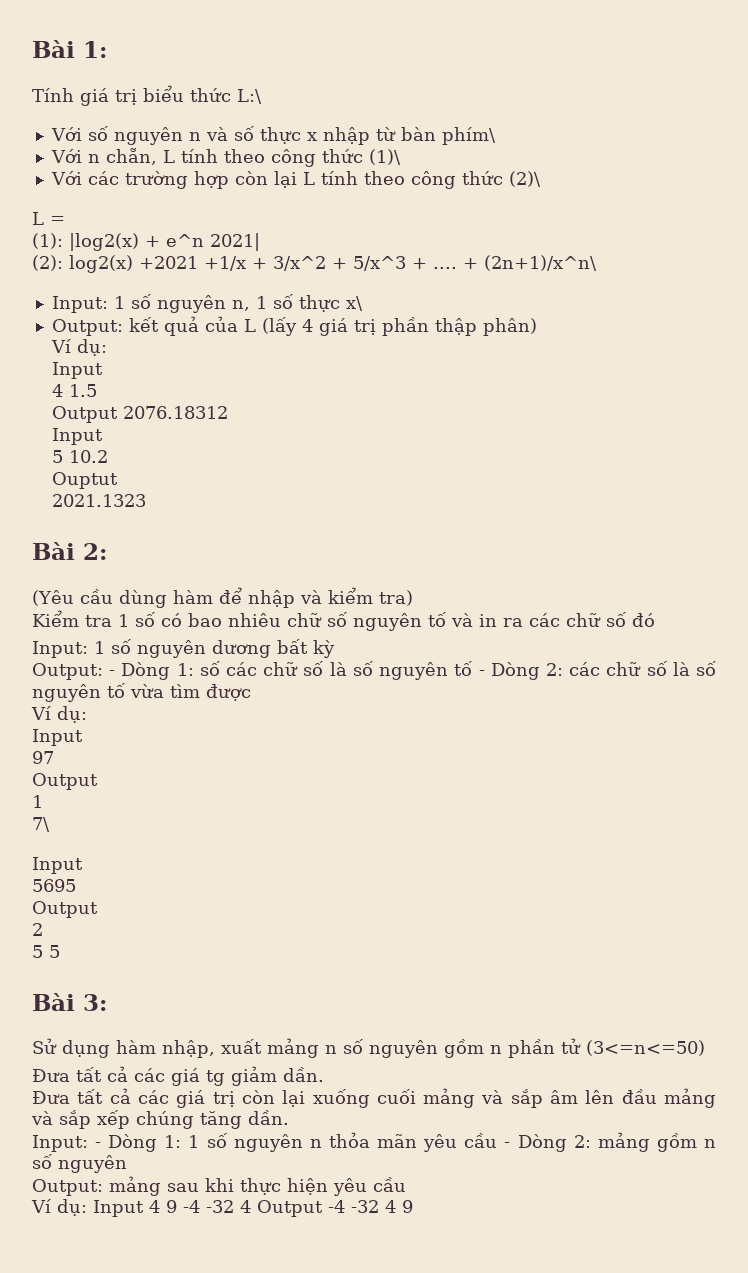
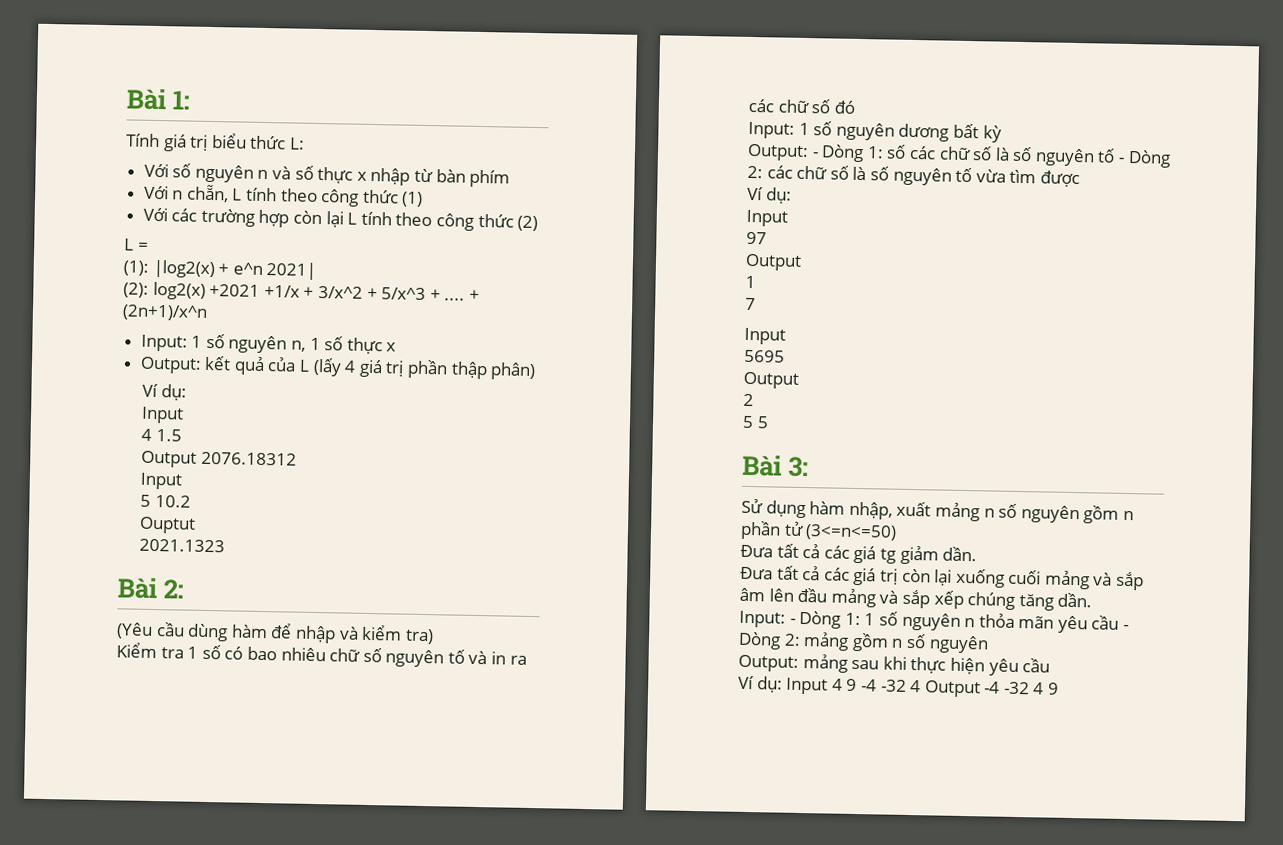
- Tính giá trị biểu thức L:\
+ Tính giá trị biểu thức L:
- Với số nguyên n và số thực x nhập từ bàn phím\
+ Với số nguyên n và số thực x nhập từ bàn phím
- Với n chẵn, L tính theo công thức (1)\
+ Với n chẵn, L tính theo công thức (1)
- Với các trường hợp còn lại L tính theo công thức (2)\
+ Với các trường hợp còn lại L tính theo công thức (2)
- + (2n+1)/x^n\
+ + (2n+1)/x^n
- Input: 1 số nguyên n, 1 số thực x\
+ Input: 1 số nguyên n, 1 số thực x
- 7\
+ 7

